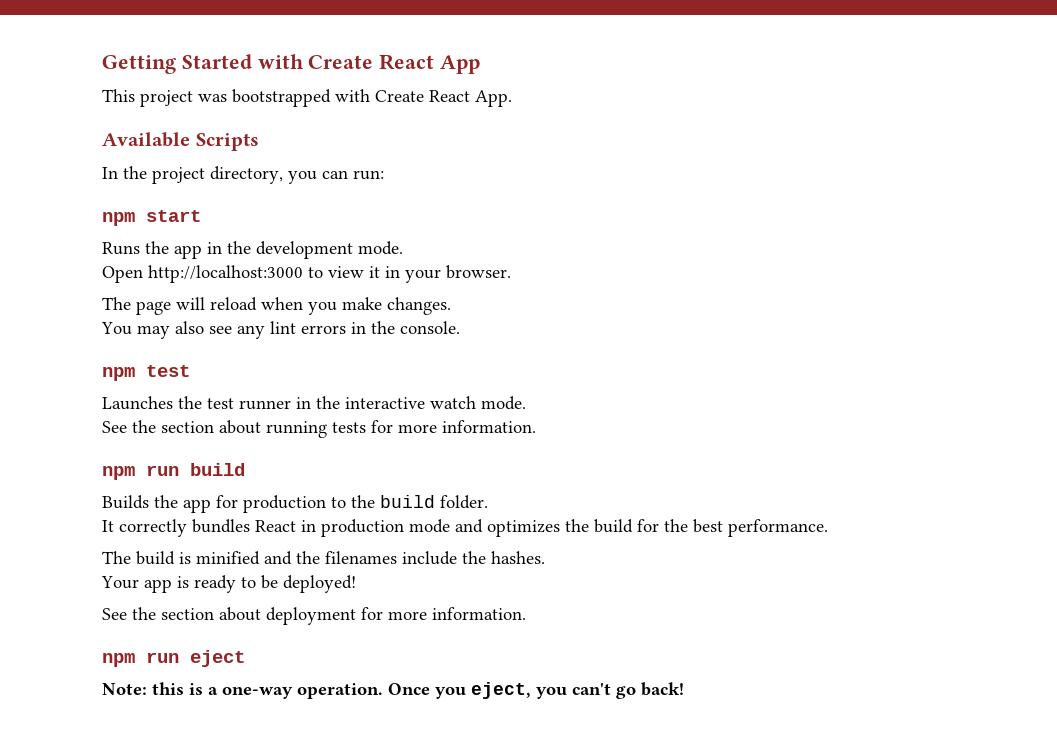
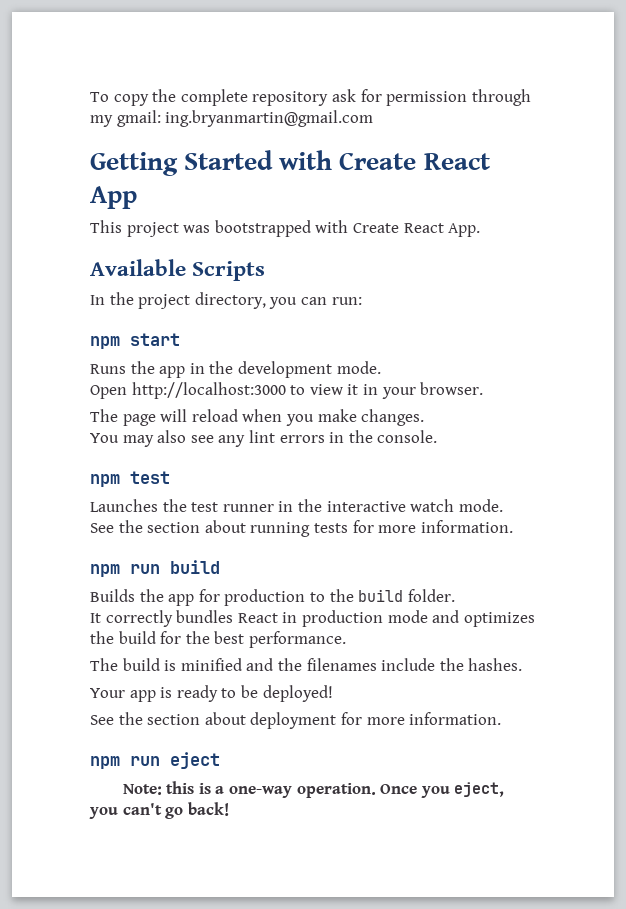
+ To copy the complete repository ask for permission through my gmail: ing.bryanmartin@gmail.com

